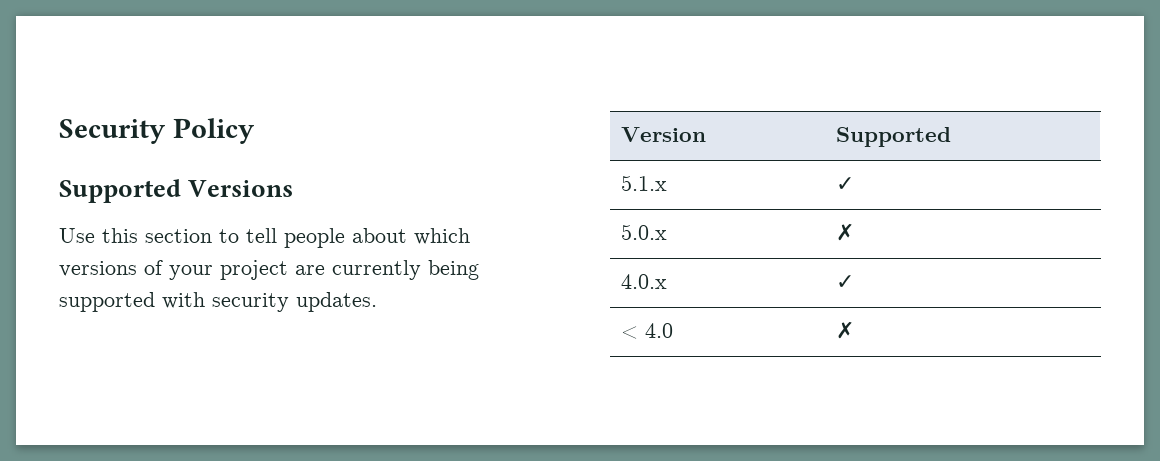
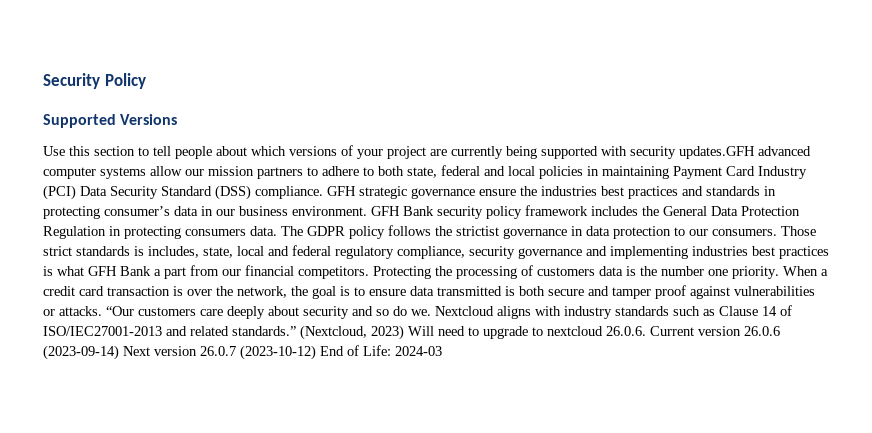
- Use this section to tell people about which versions of your project are currently being supported with security updates.
- Version | Supported
- 5.1.x | ✓
- 5.0.x | ✗
- 4.0.x | ✓
- < 4.0 | ✗
+ Use this section to tell people about which versions of your project are currently being supported with security updates.GFH advanced computer systems allow our mission partners to adhere to both state, federal and local policies in maintaining Payment Card Industry (PCI) Data Security Standard (DSS) compliance. GFH strategic governance ensure the industries best practices and standards in protecting consumer’s data in our business environment. GFH Bank security policy framework includes the General Data Protection Regulation in protecting consumers data. The GDPR policy follows the strictist governance in data protection to our consumers. Those strict standards is includes, state, local and federal regulatory compliance, security governance and implementing industries best practices is what GFH Bank a part from our financial competitors. Protecting the processing of customers data is the number one priority. When a credit card transaction is over the network, the goal is to ensure data transmitted is both secure and tamper proof against vulnerabilities or attacks. “Our customers care deeply about security and so do we. Nextcloud aligns with industry standards such as Clause 14 of ISO/IEC27001-2013 and related standards.” (Nextcloud, 2023) Will need to upgrade to nextcloud 26.0.6. Current version 26.0.6 (2023-09-14) Next version 26.0.7 (2023-10-12) End of Life: 2024-03

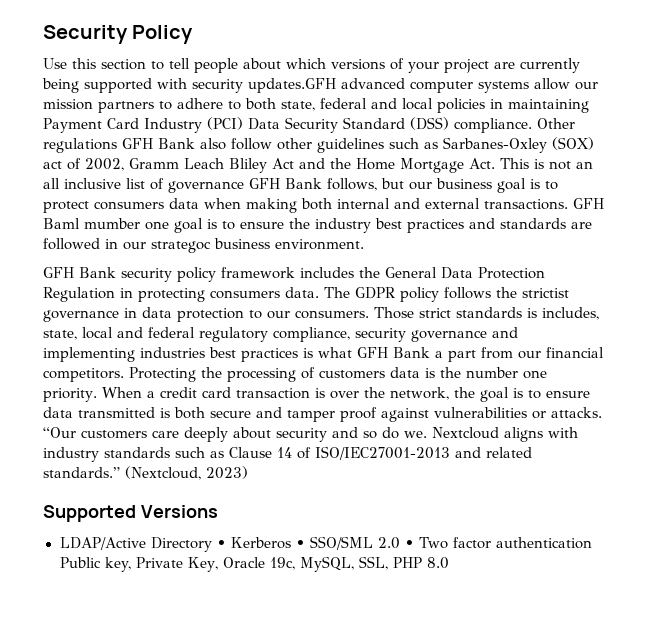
- Supported Versions
- GFH strategic governance ensure the industries best practices and standards in protecting consumer’s data in our business environment. GFH Bank security policy framework includes the General Data Protection Regulation in protecting consumers data.
+ Other regulations GFH Bank also follow other guidelines such as Sarbanes-Oxley (SOX) act of 2002, Gramm Leach Bliley Act and the Home Mortgage Act. This is not an all inclusive list of governance GFH Bank follows, but our business goal is to protect consumers data when making both internal and external transactions. GFH Baml mumber one goal is to ensure the industry best practices and standards are followed in our strategoc business environment.
+ GFH Bank security policy framework includes the General Data Protection Regulation in protecting consumers data.
- (Nextcloud, 2023) Will need to upgrade to nextcloud 26.0.6. Current version 26.0.6 (2023-09-14) Next version 26.0.7 (2023-10-12) End of Life: 2024-03
+ (Nextcloud, 2023)
+ Supported Versions
+ LDAP/Active Directory • Kerberos • SSO/SML 2.0 • Two factor authentication Public key, Private Key, Oracle 19c, MySQL, SSL, PHP 8.0

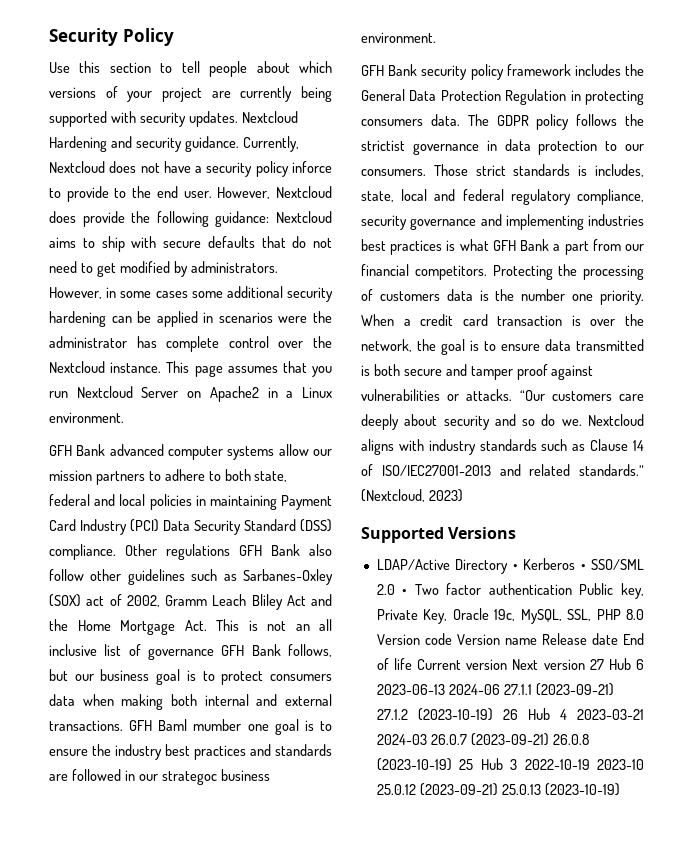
- Use this section to tell people about which versions of your project are currently being supported with security updates.GFH advanced computer systems allow our mission partners to adhere to both state, federal and local policies in maintaining Payment Card Industry (PCI) Data Security Standard (DSS) compliance.
+ Use this section to tell people about which versions of your project are currently being supported with security updates. Nextcloud Hardening and security guidance. Currently, Nextcloud does not have a security policy inforce to provide to the end user. However, Nextcloud does provide the following guidance: Nextcloud aims to ship with secure defaults that do not need to get modified by administrators. However, in some cases some additional security hardening can be applied in scenarios were the administrator has complete control over the Nextcloud instance. This page assumes that you run Nextcloud Server on Apache2 in a Linux environment.
+ GFH Bank advanced computer systems allow our mission partners to adhere to both state, federal and local policies in maintaining Payment Card Industry (PCI) Data Security Standard (DSS) compliance.
- LDAP/Active Directory • Kerberos • SSO/SML 2.0 • Two factor authentication Public key, Private Key, Oracle 19c, MySQL, SSL, PHP 8.0
+ LDAP/Active Directory • Kerberos • SSO/SML 2.0 • Two factor authentication Public key, Private Key, Oracle 19c, MySQL, SSL, PHP 8.0 Version code Version name Release date End of life Current version Next version 27 Hub 6 2023-06-13 2024-06 27.1.1 (2023-09-21) 27.1.2 (2023-10-19) 26 Hub 4 2023-03-21 2024-03 26.0.7 (2023-09-21) 26.0.8 (2023-10-19) 25 Hub 3 2022-10-19 2023-10 25.0.12 (2023-09-21) 25.0.13 (2023-10-19)

